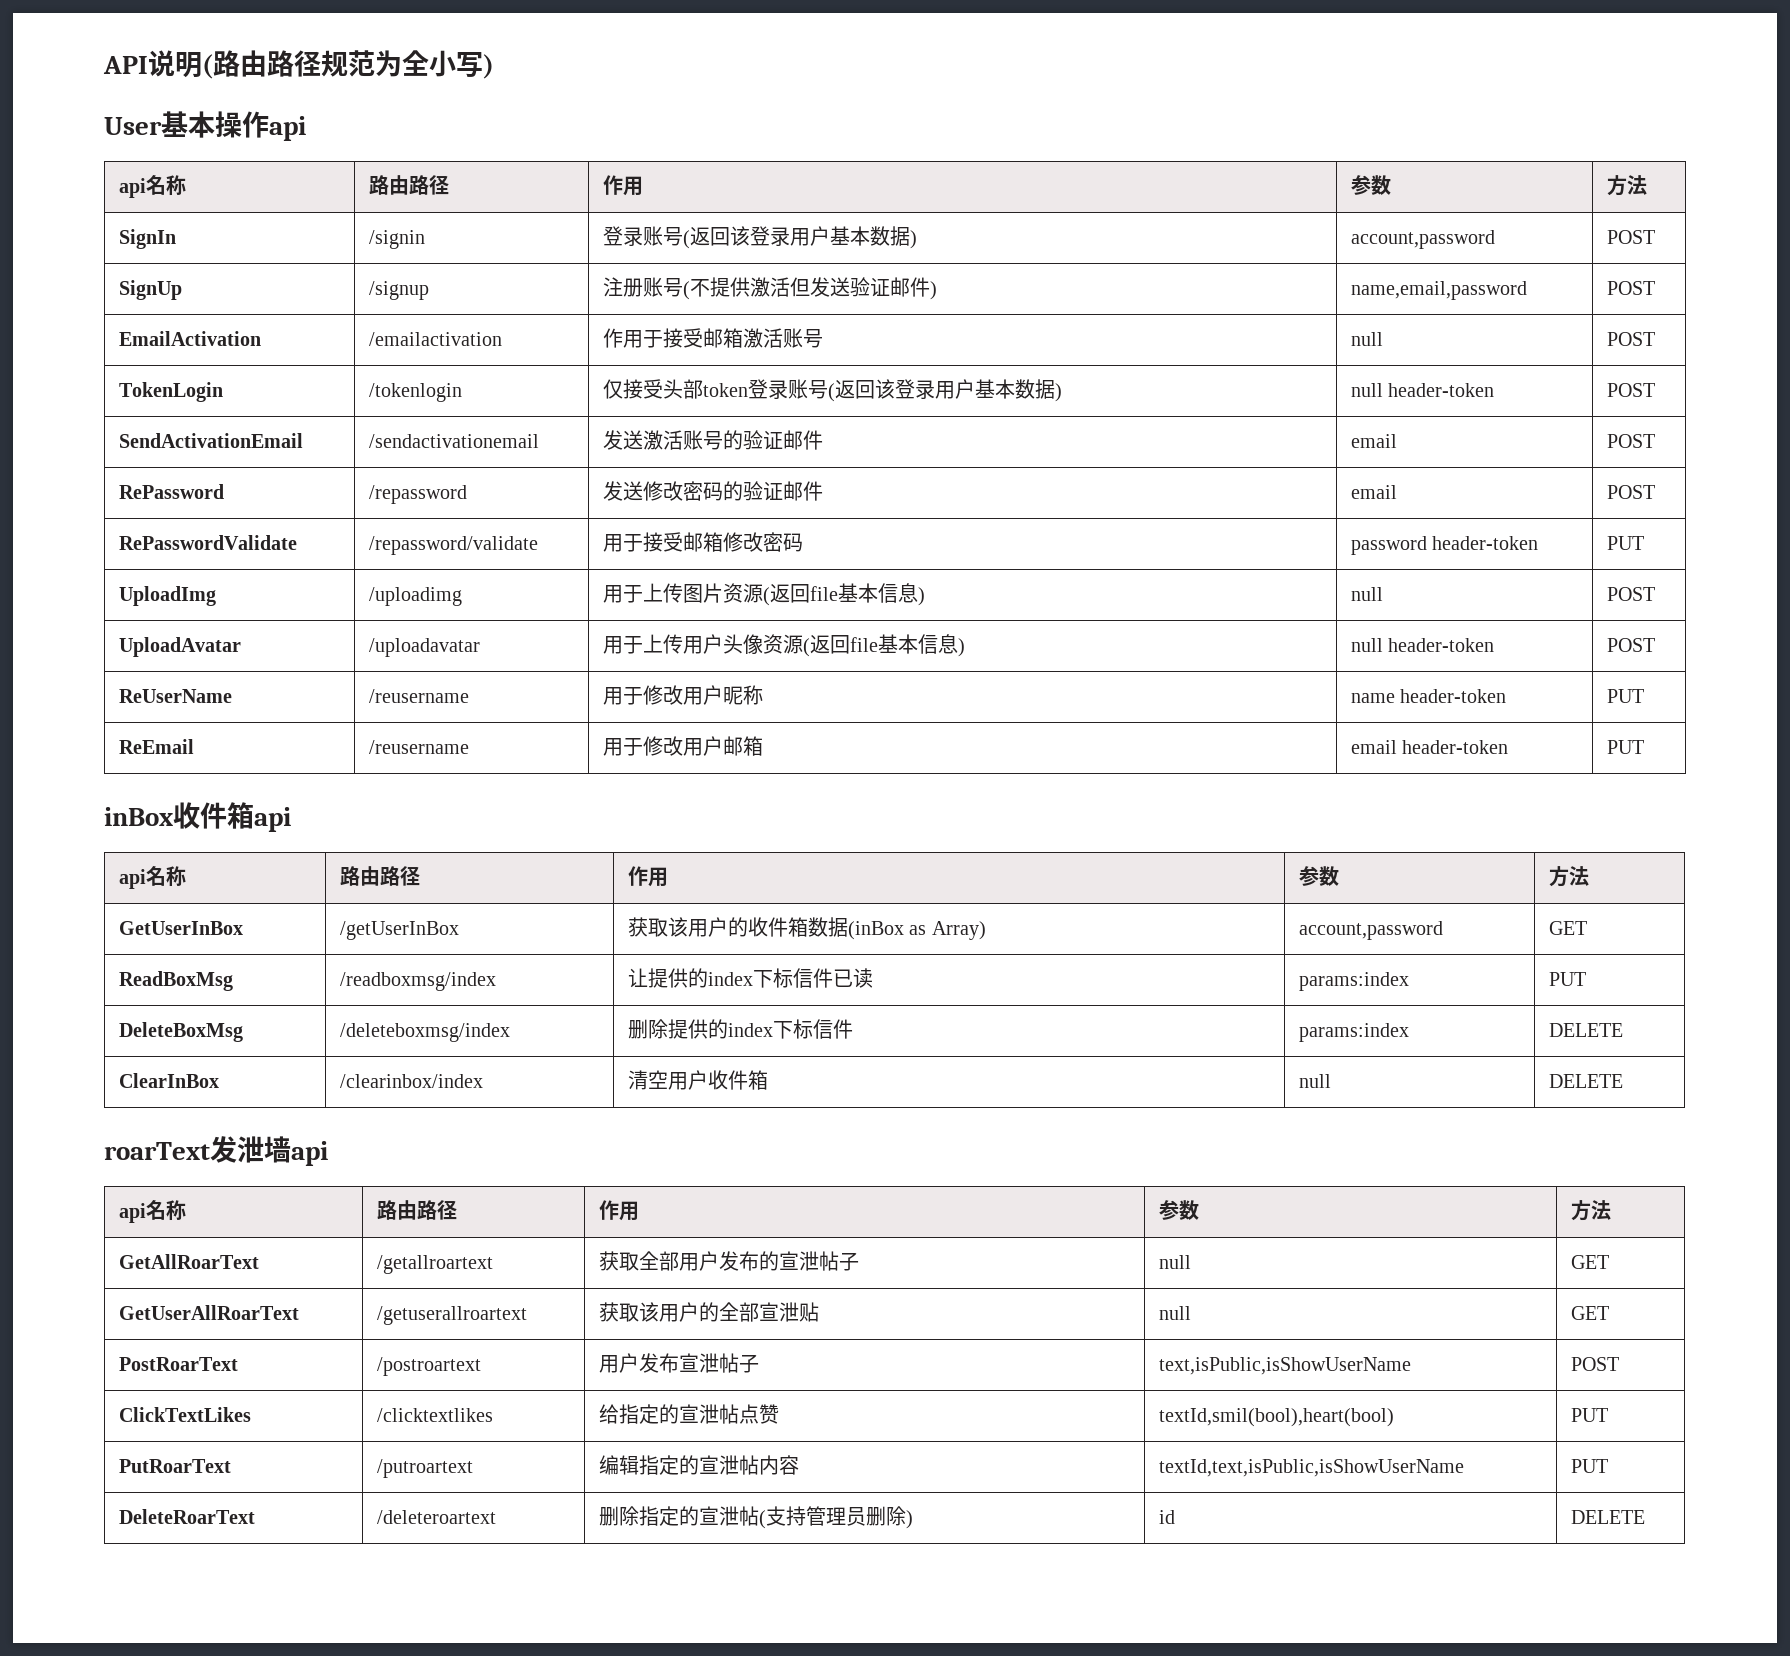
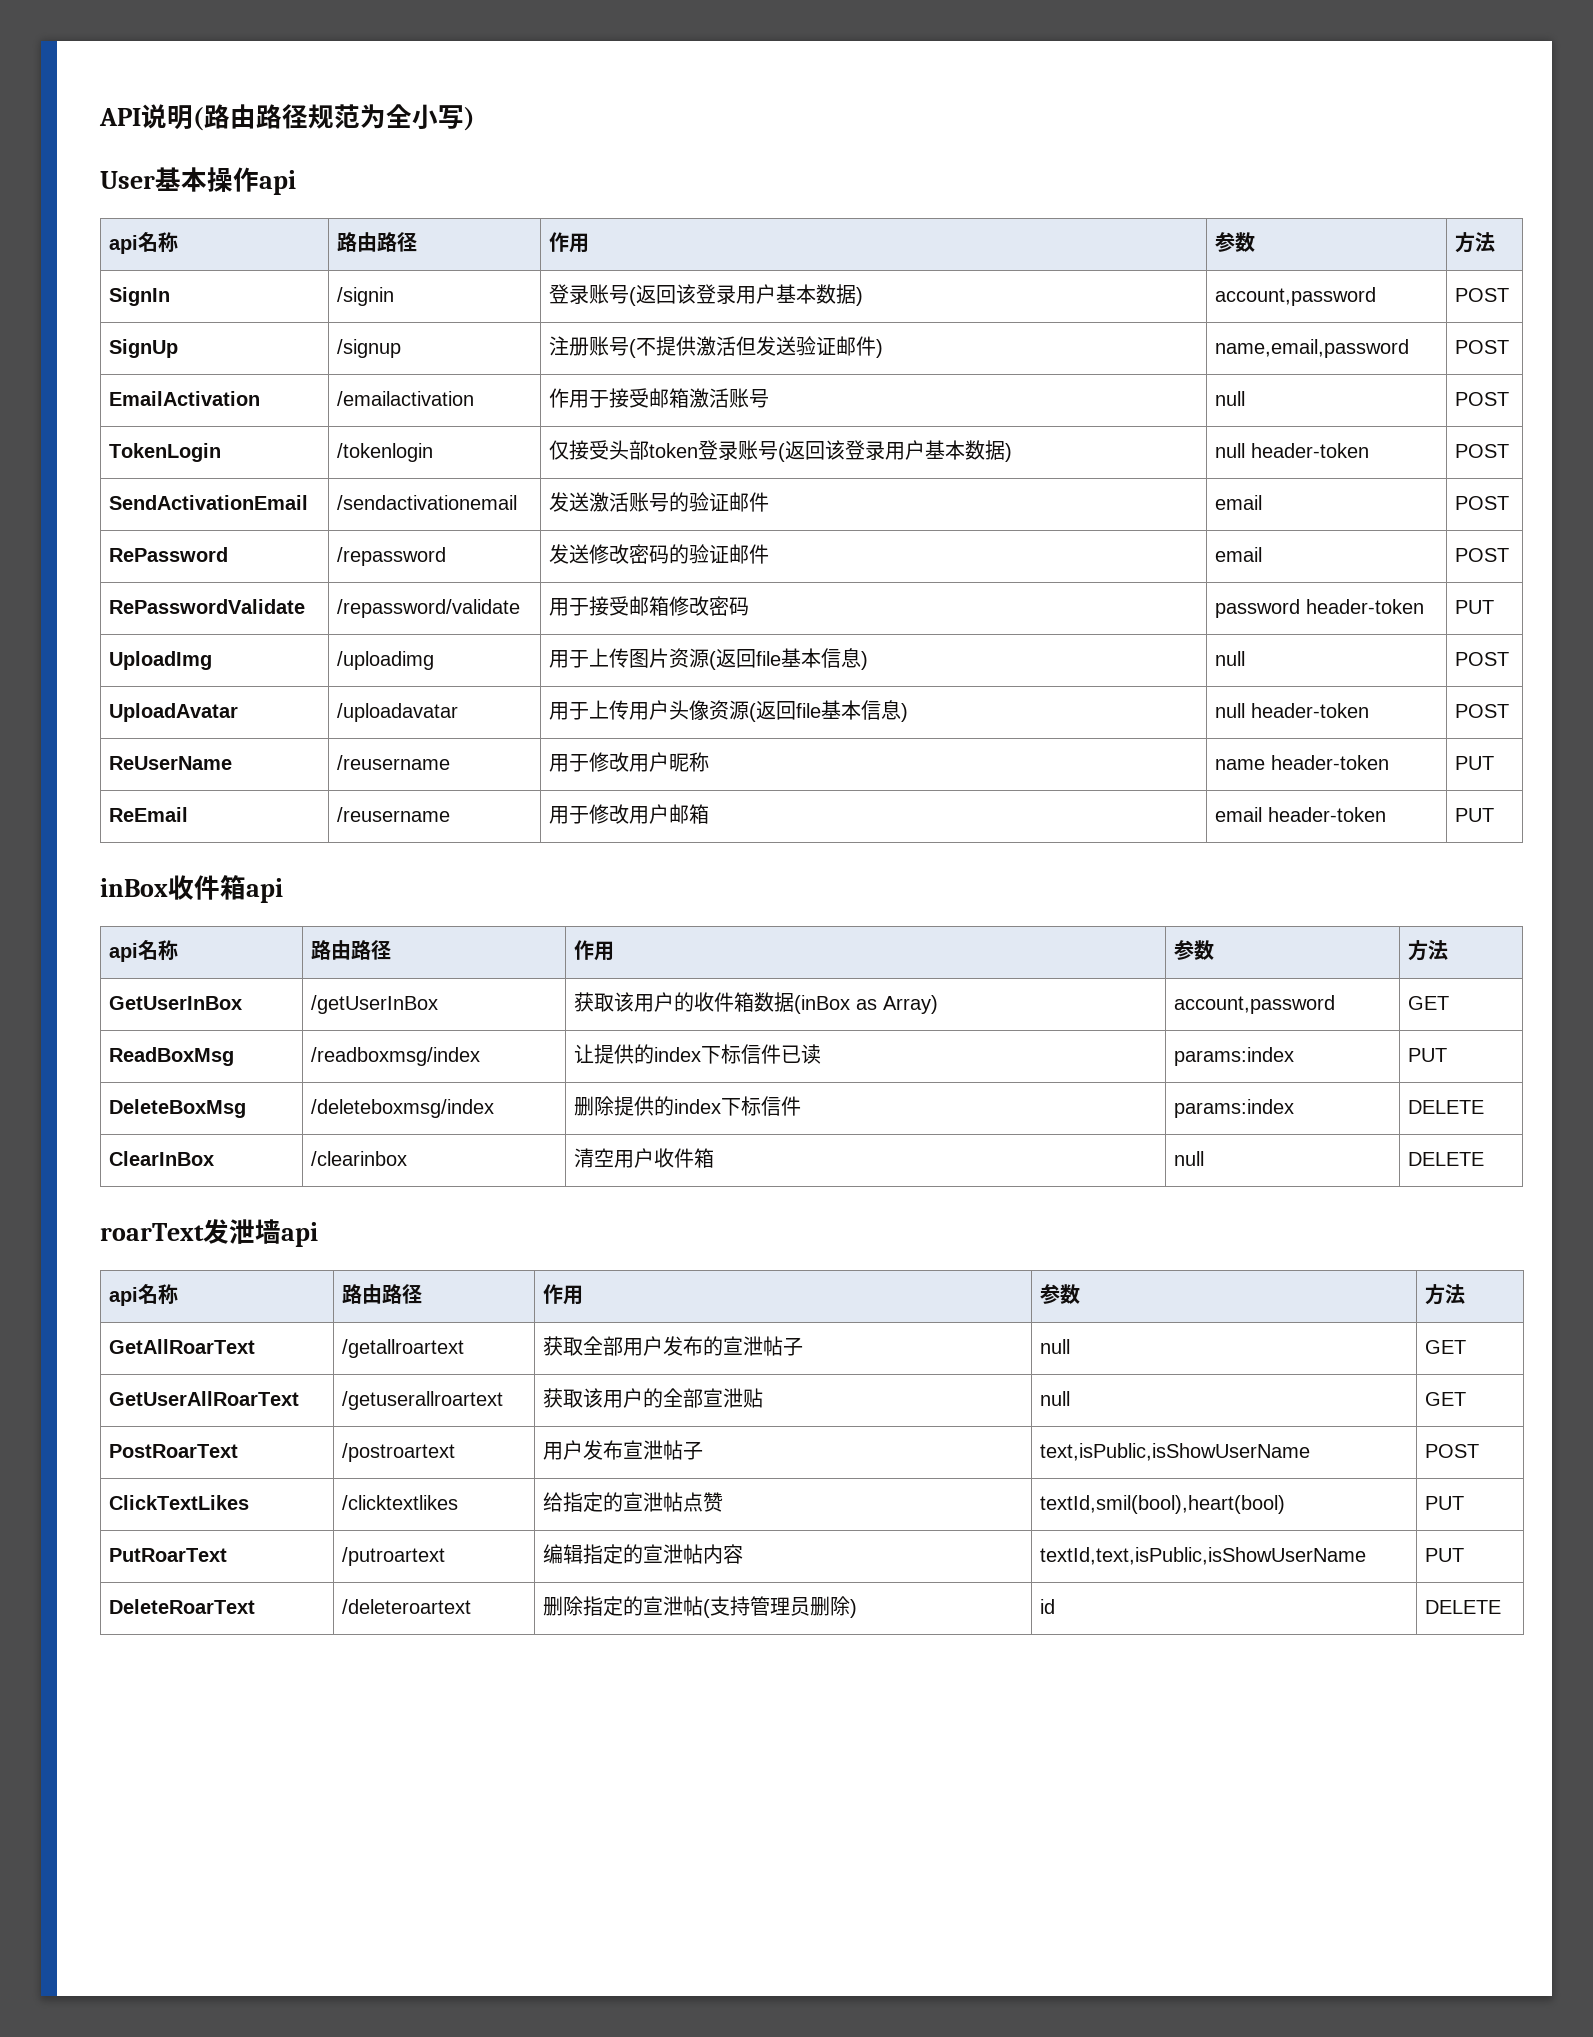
- ClearInBox | /clearinbox/index | 清空用户收件箱 | null | DELETE
+ ClearInBox | /clearinbox | 清空用户收件箱 | null | DELETE

